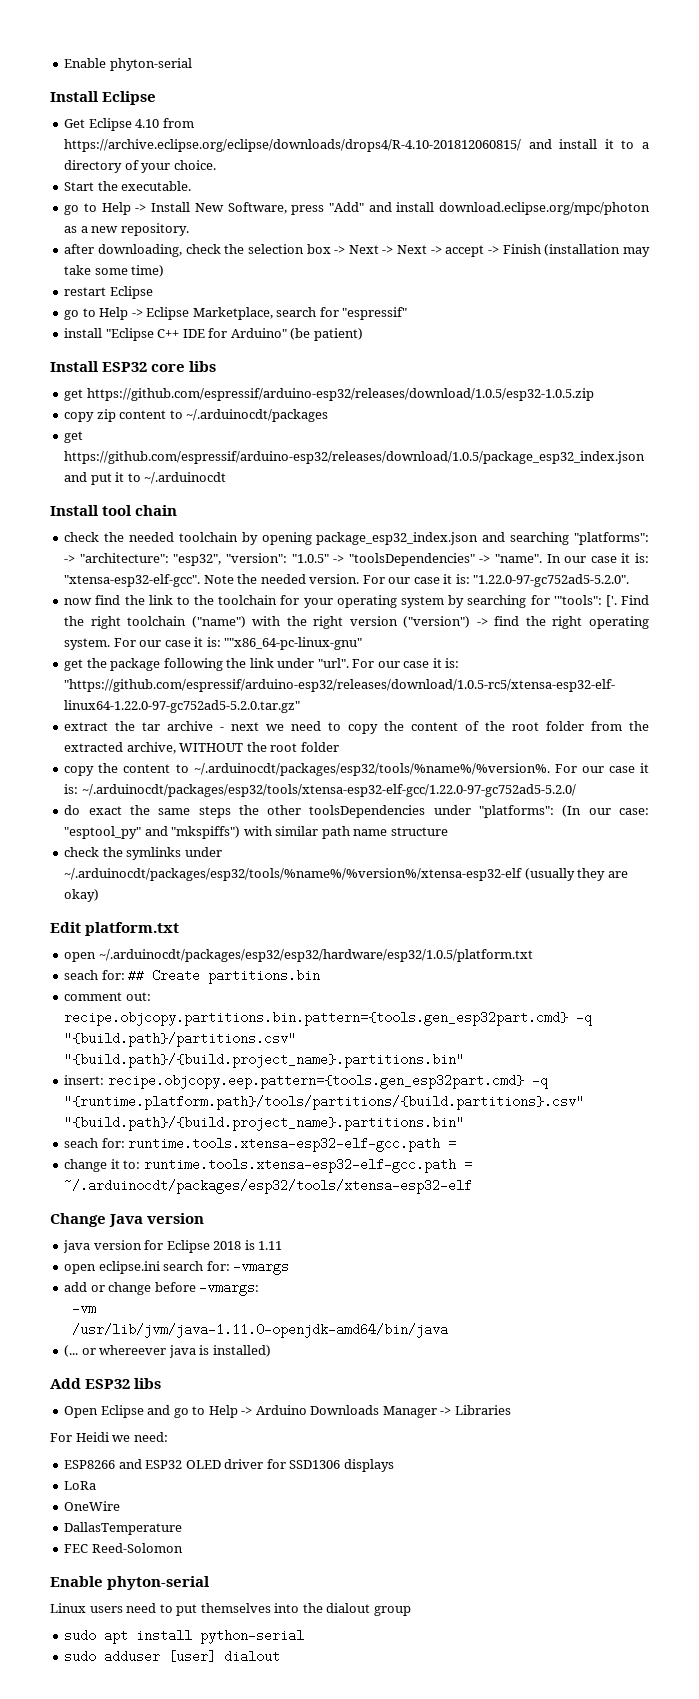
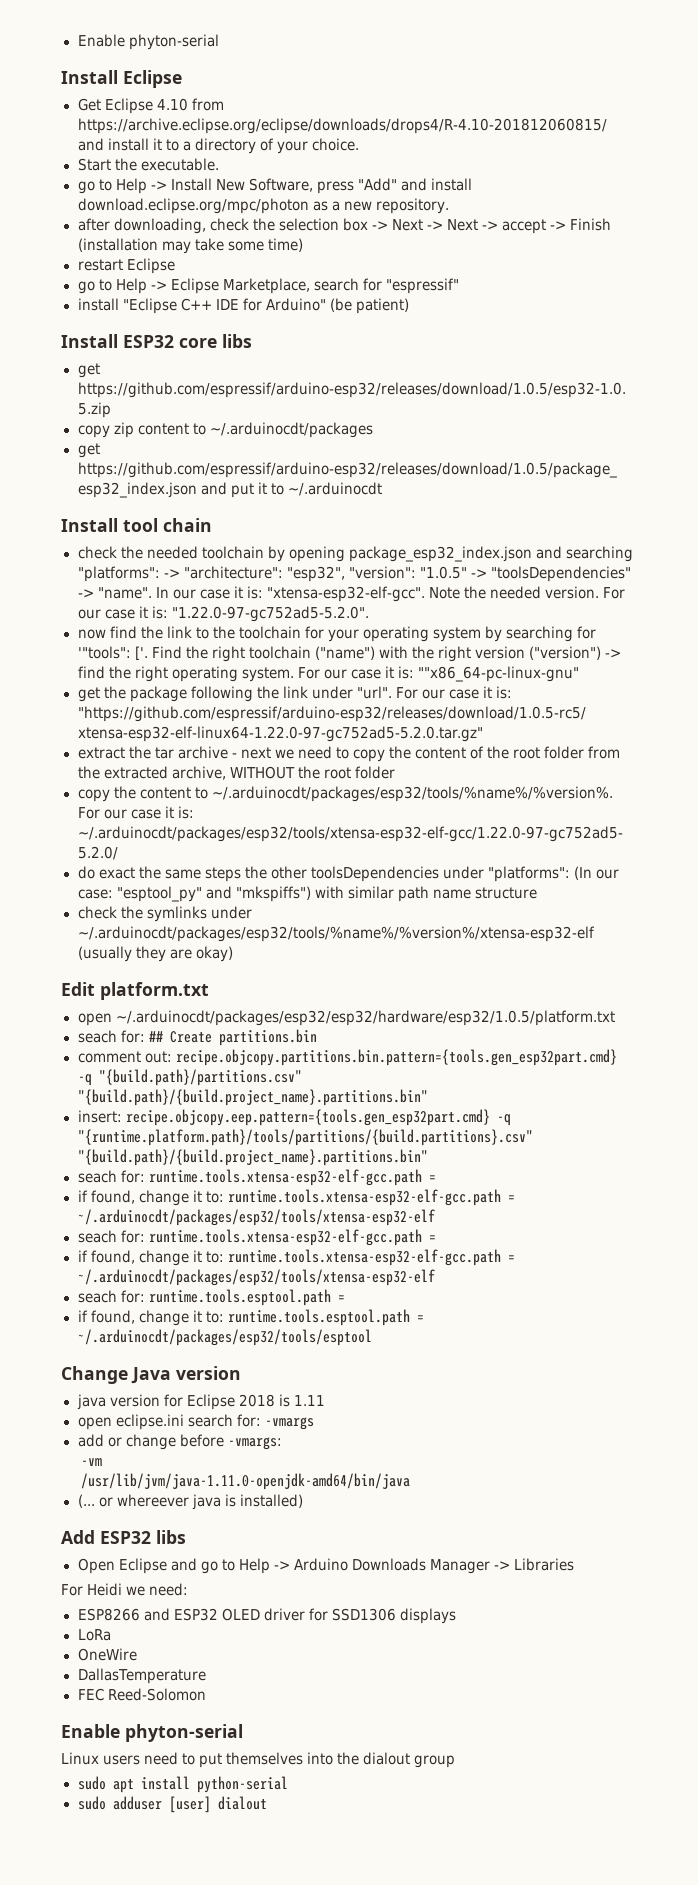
  insert: recipe.objcopy.eep.pattern={tools.gen_esp32part.cmd} -q "{runtime.platform.path}/tools/partitions/{build.partitions}.csv" "{build.path}/{build.project_name}.partitions.bin"
  seach for: runtime.tools.xtensa-esp32-elf-gcc.path =
- change it to: runtime.tools.xtensa-esp32-elf-gcc.path = ~/.arduinocdt/packages/esp32/tools/xtensa-esp32-elf
+ if found, change it to: runtime.tools.xtensa-esp32-elf-gcc.path = ~/.arduinocdt/packages/esp32/tools/xtensa-esp32-elf
+ seach for: runtime.tools.xtensa-esp32-elf-gcc.path =
+ if found, change it to: runtime.tools.xtensa-esp32-elf-gcc.path = ~/.arduinocdt/packages/esp32/tools/xtensa-esp32-elf
+ seach for: runtime.tools.esptool.path =
+ if found, change it to: runtime.tools.esptool.path = ~/.arduinocdt/packages/esp32/tools/esptool

